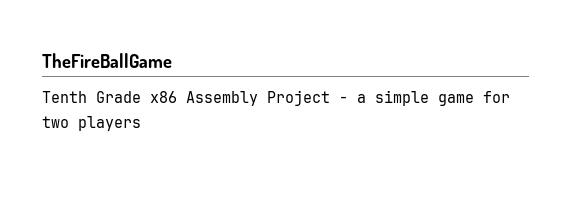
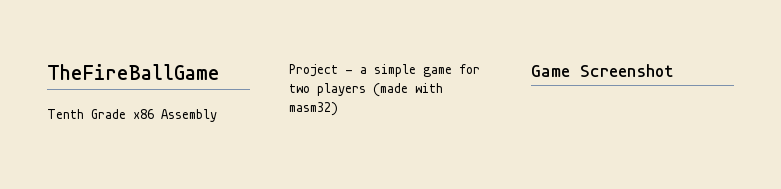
- Tenth Grade x86 Assembly Project - a simple game for two players
+ Tenth Grade x86 Assembly Project - a simple game for two players (made with masm32)
+ Game Screenshot

